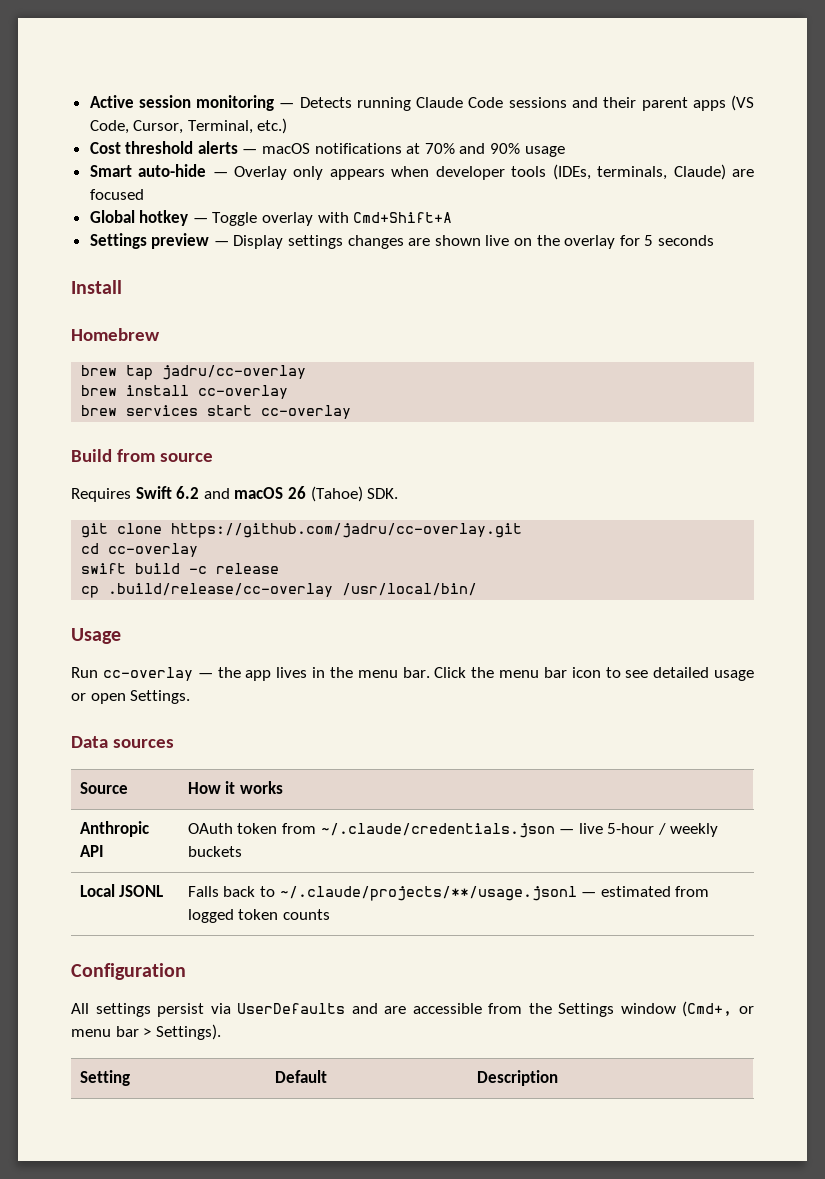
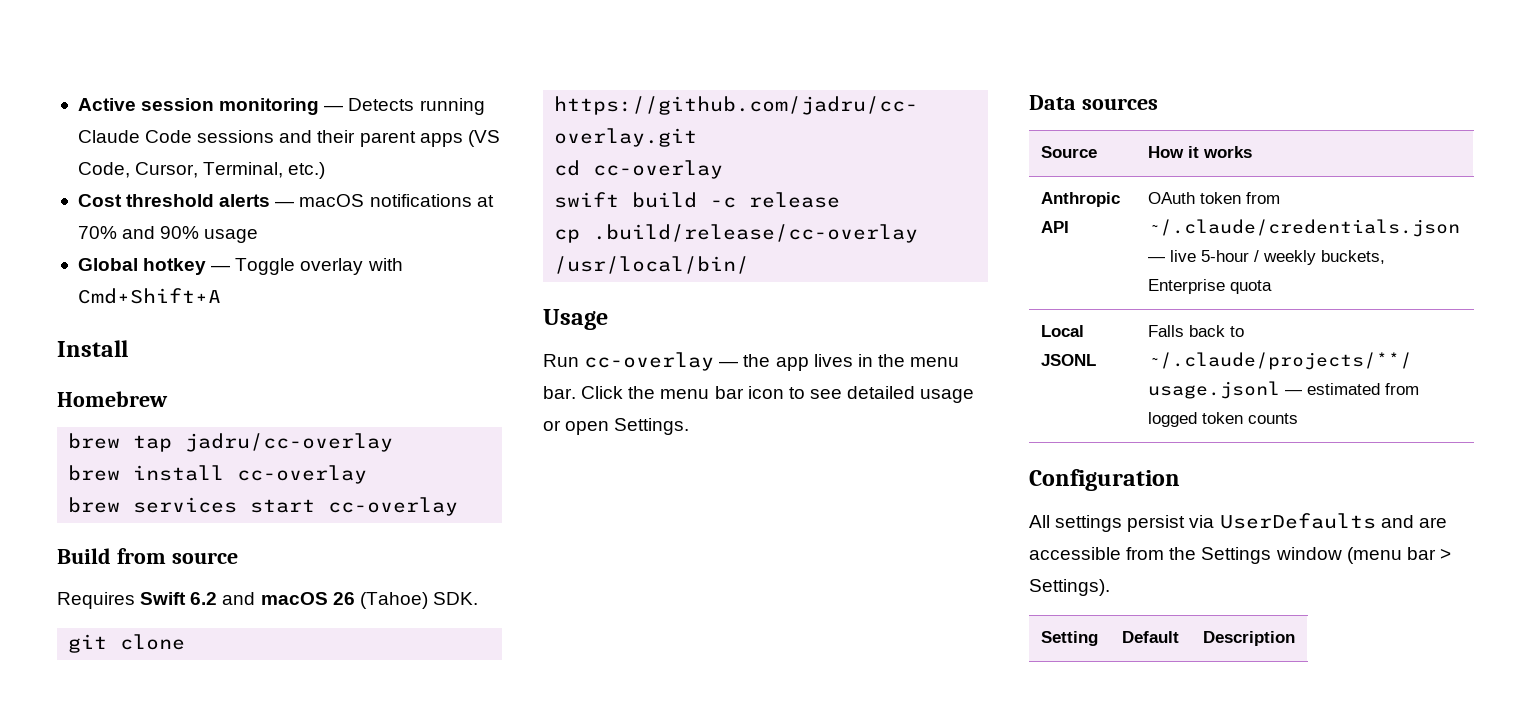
- Smart auto-hide — Overlay only appears when developer tools (IDEs, terminals, Claude) are focused
- Settings preview — Display settings changes are shown live on the overlay for 5 seconds
- Anthropic API | OAuth token from ~/.claude/credentials.json — live 5-hour / weekly buckets
+ Anthropic API | OAuth token from ~/.claude/credentials.json — live 5-hour / weekly buckets, Enterprise quota
- All settings persist via UserDefaults and are accessible from the Settings window (Cmd+, or menu bar > Settings).
+ All settings persist via UserDefaults and are accessible from the Settings window (menu bar > Settings).

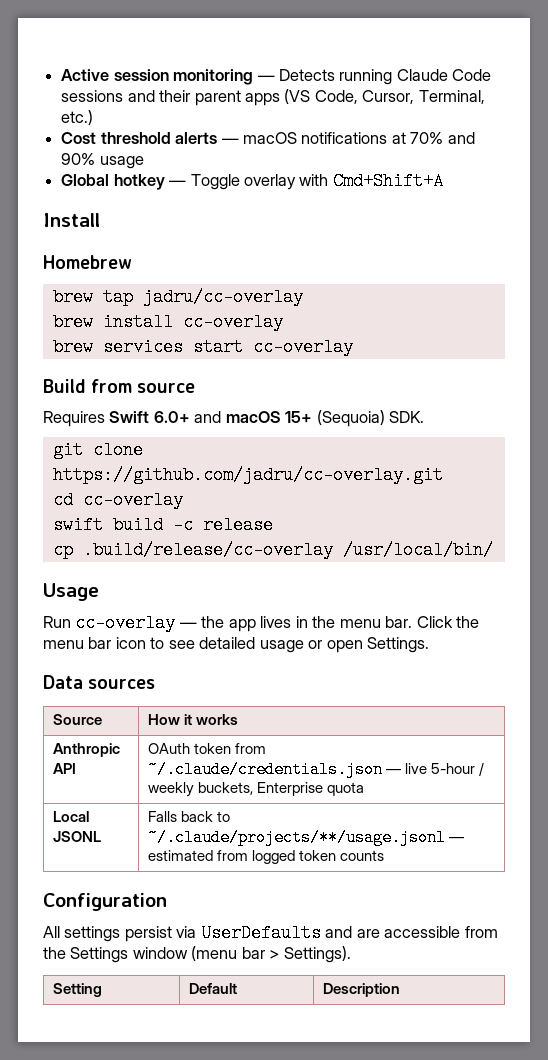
- Requires Swift 6.2 and macOS 26 (Tahoe) SDK.
+ Requires Swift 6.0+ and macOS 15+ (Sequoia) SDK.

